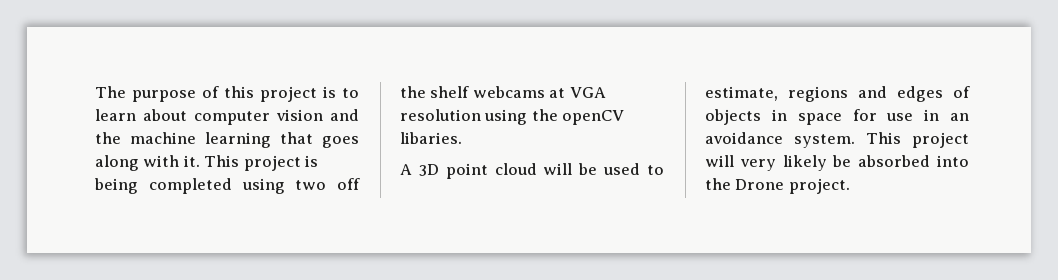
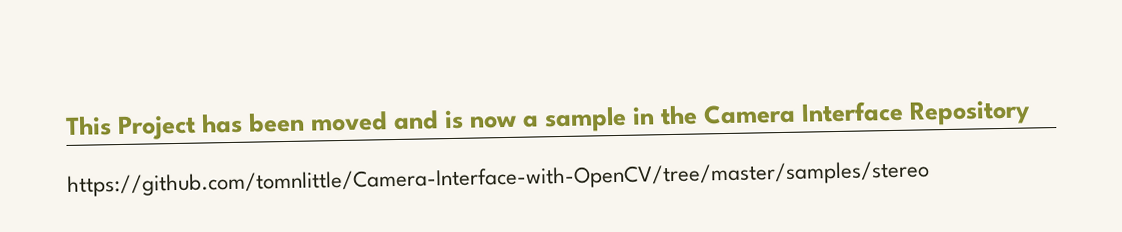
- The purpose of this project is to learn about computer vision and the machine learning that goes along with it. This project is being completed using two off the shelf webcams at VGA resolution using the openCV libaries.
- A 3D point cloud will be used to estimate, regions and edges of objects in space for use in an avoidance system. This project will very likely be absorbed into the Drone project.
+ This Project has been moved and is now a sample in the Camera Interface Repository
+ https://github.com/tomnlittle/Camera-Interface-with-OpenCV/tree/master/samples/stereo

